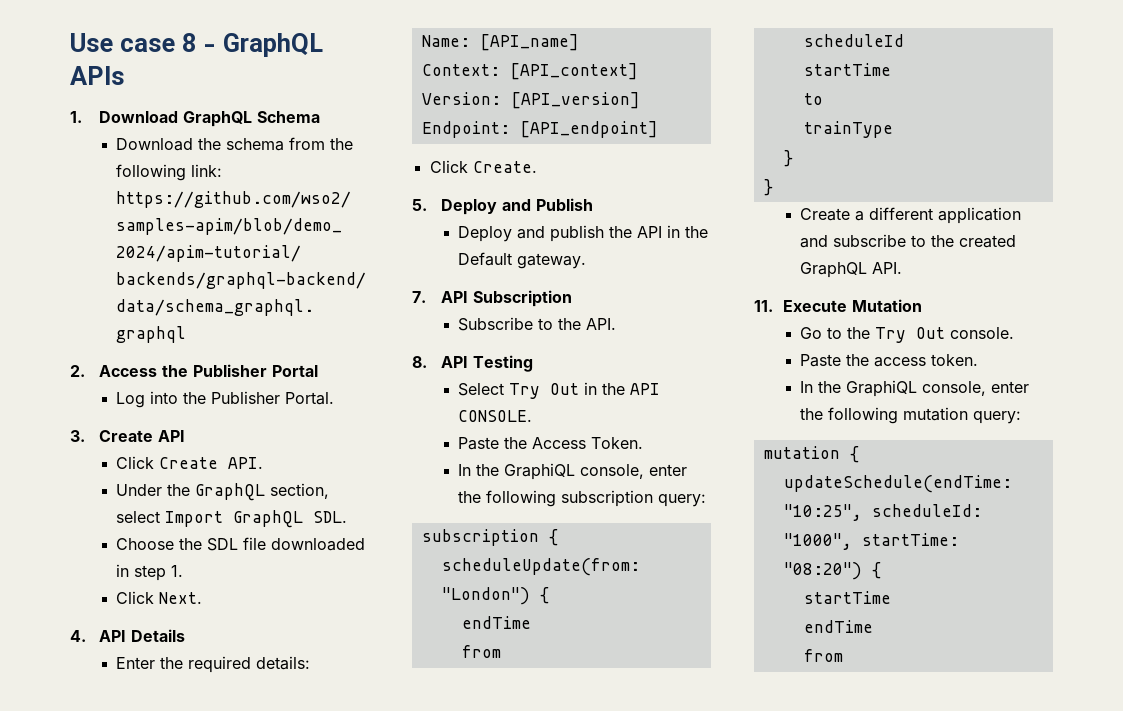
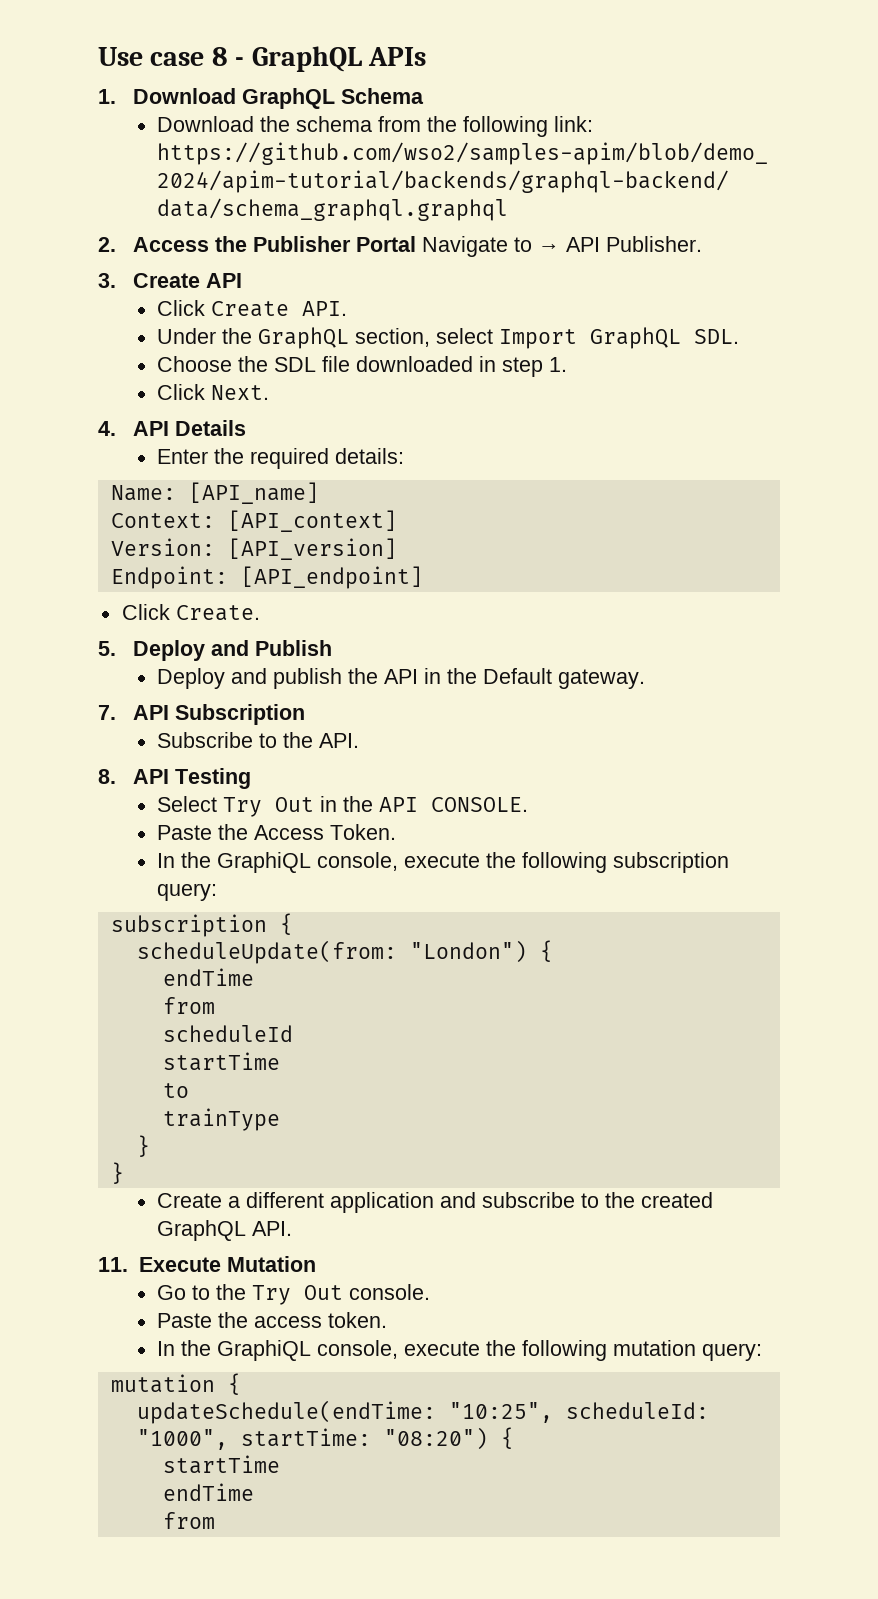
- 2. Access the Publisher Portal
- Log into the Publisher Portal.
+ 2. Access the Publisher Portal Navigate to → API Publisher.
- In the GraphiQL console, enter the following subscription query:
+ In the GraphiQL console, execute the following subscription query:
- In the GraphiQL console, enter the following mutation query:
+ In the GraphiQL console, execute the following mutation query:

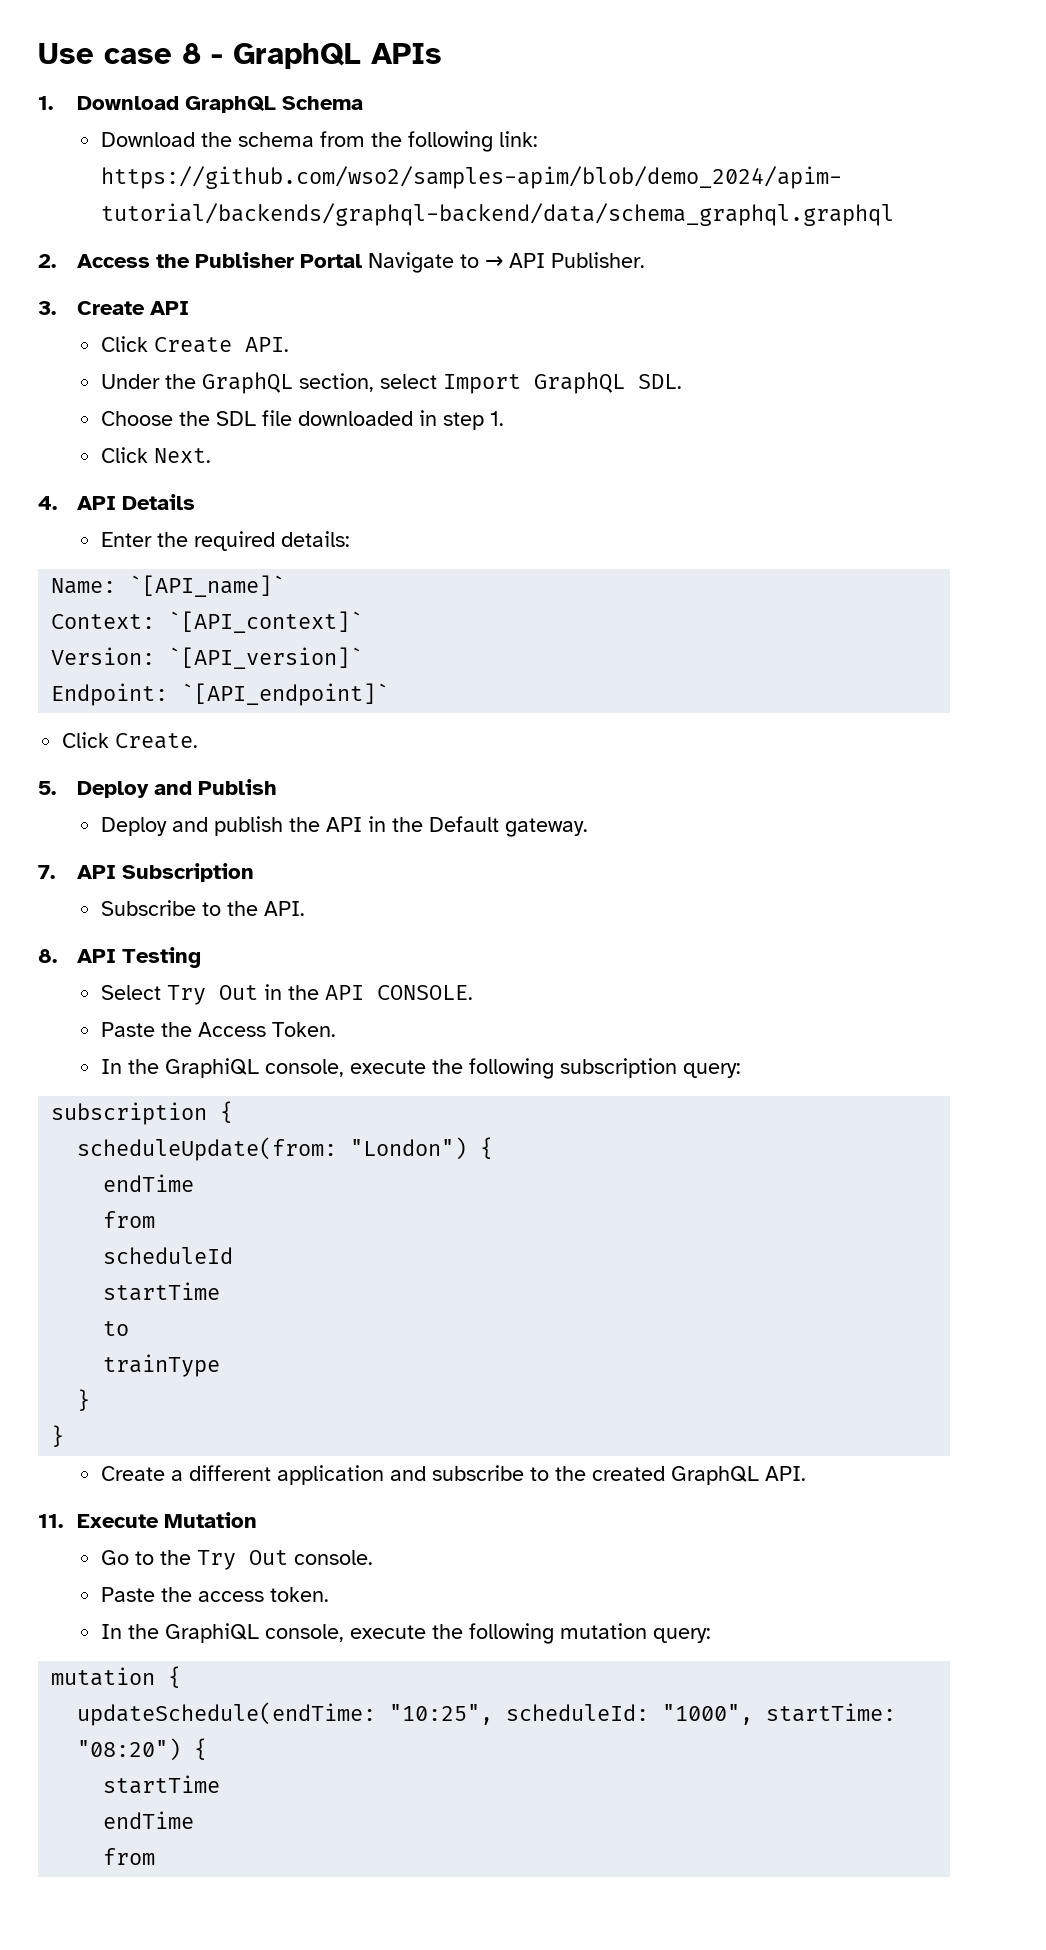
- Name: [API_name]
+ Name: `[API_name]`
- Context: [API_context]
+ Context: `[API_context]`
- Version: [API_version]
+ Version: `[API_version]`
- Endpoint: [API_endpoint]
+ Endpoint: `[API_endpoint]`

